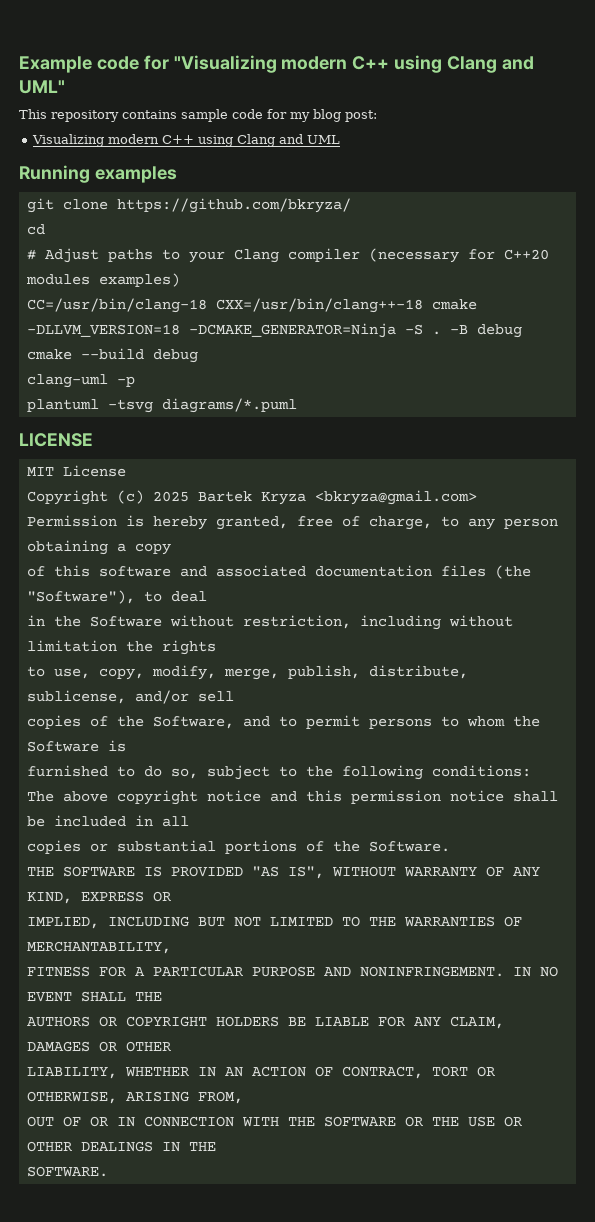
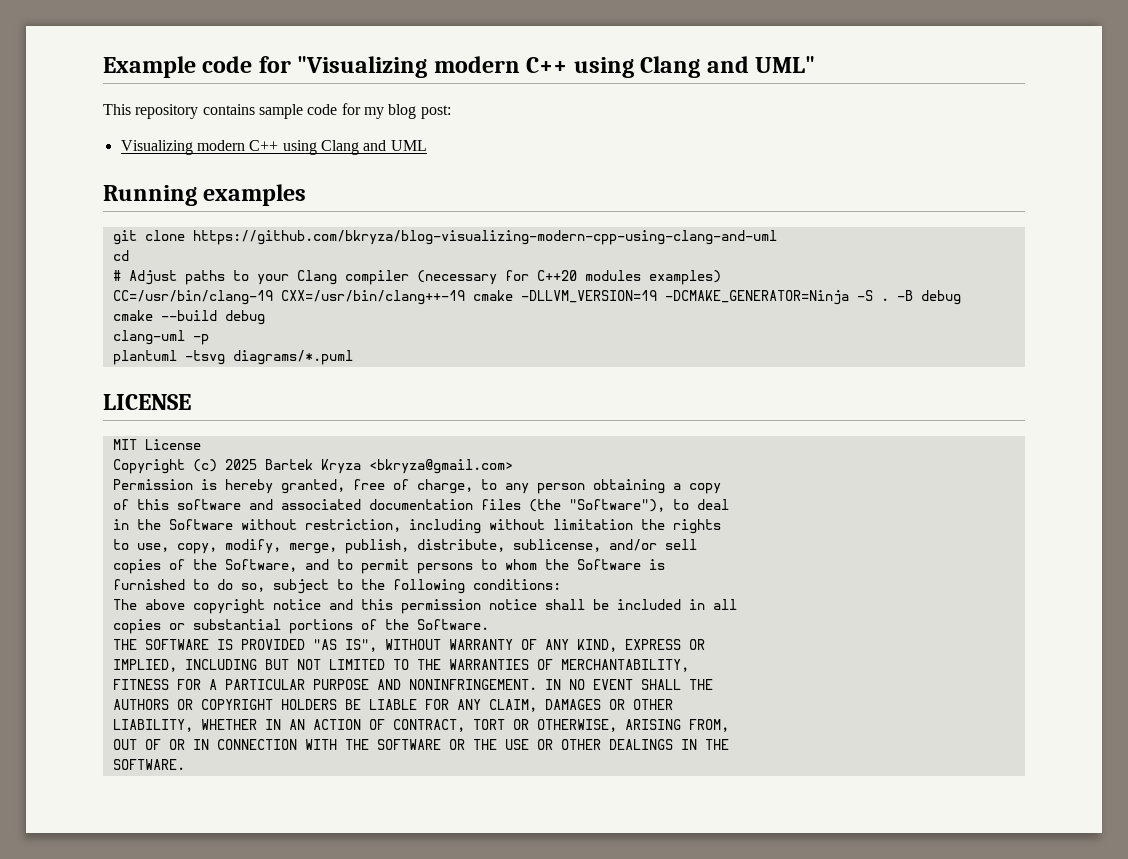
- git clone https://github.com/bkryza/
+ git clone https://github.com/bkryza/blog-visualizing-modern-cpp-using-clang-and-uml
- CC=/usr/bin/clang-18 CXX=/usr/bin/clang++-18 cmake -DLLVM_VERSION=18 -DCMAKE_GENERATOR=Ninja -S .
+ CC=/usr/bin/clang-19 CXX=/usr/bin/clang++-19 cmake -DLLVM_VERSION=19 -DCMAKE_GENERATOR=Ninja -S .

